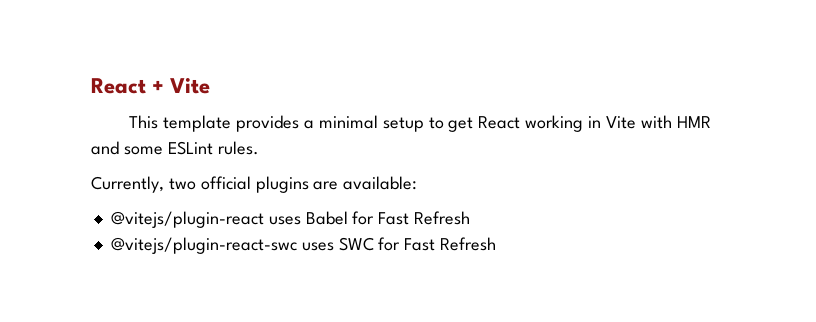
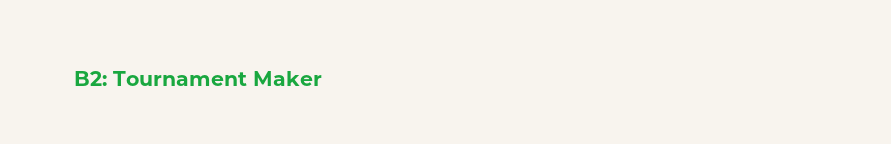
- React + Vite
- This template provides a minimal setup to get React working in Vite with HMR and some ESLint rules.
- Currently, two official plugins are available:
- @vitejs/plugin-react uses Babel for Fast Refresh
- @vitejs/plugin-react-swc uses SWC for Fast Refresh
+ B2: Tournament Maker

